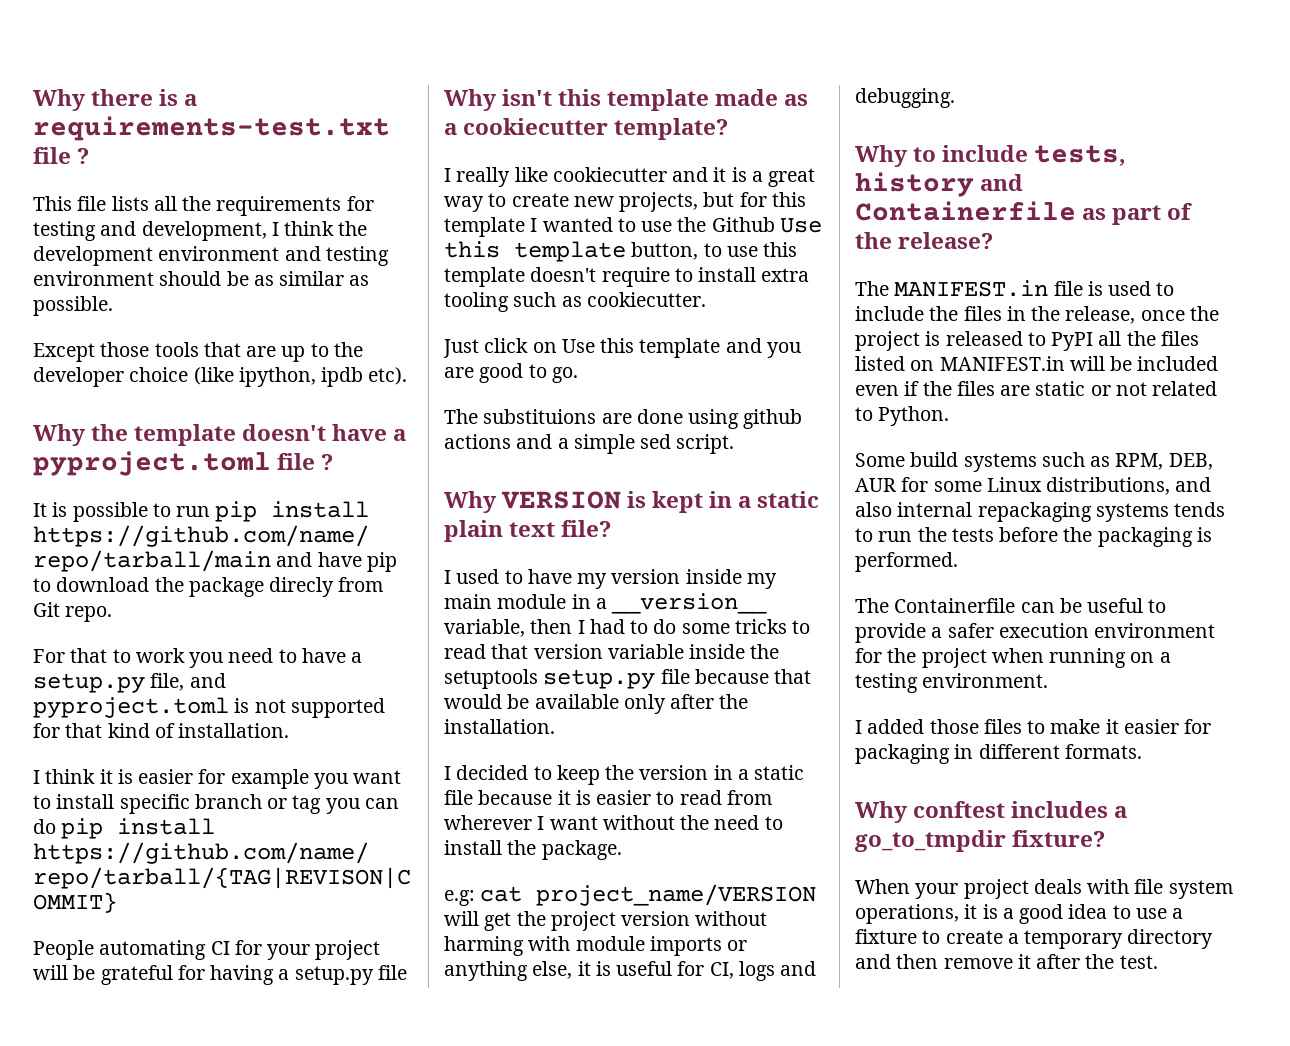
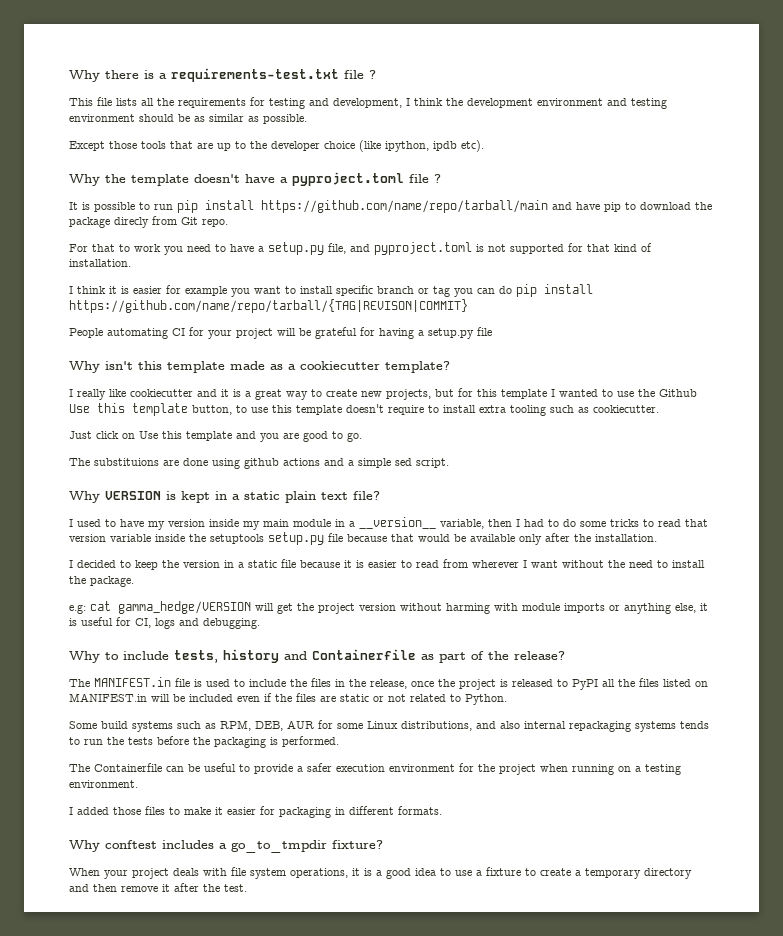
- e.g: cat project_name/VERSION will get the project version without harming with module imports or anything else, it is useful for CI, logs and debugging.
+ e.g: cat gamma_hedge/VERSION will get the project version without harming with module imports or anything else, it is useful for CI, logs and debugging.

